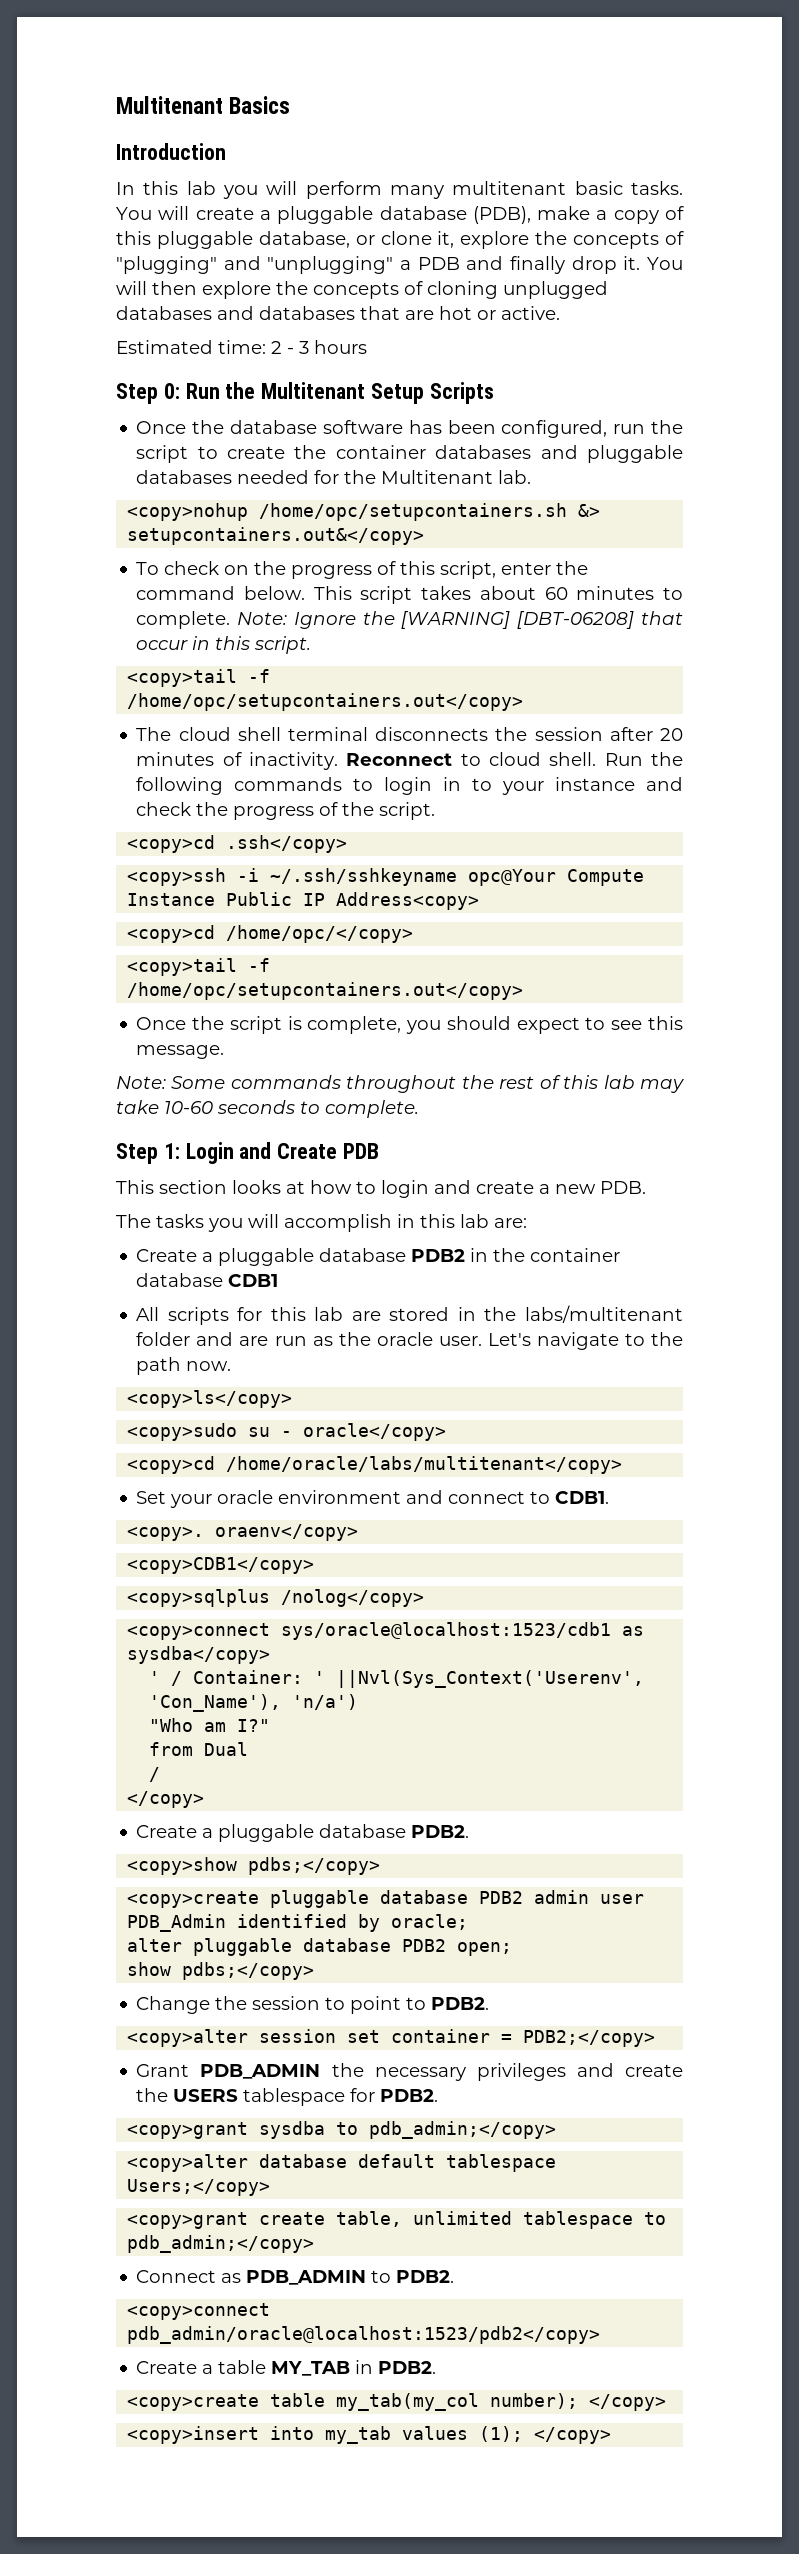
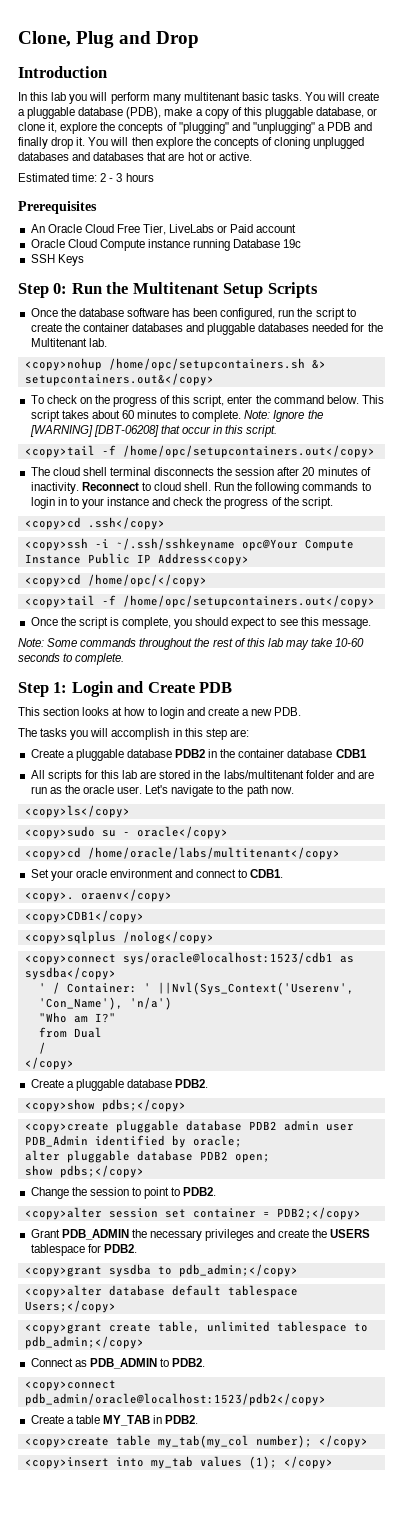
- Multitenant Basics
+ Clone, Plug and Drop
+ Prerequisites
+ An Oracle Cloud Free Tier, LiveLabs or Paid account
+ Oracle Cloud Compute instance running Database 19c
+ SSH Keys
- The tasks you will accomplish in this lab are:
+ The tasks you will accomplish in this step are:

